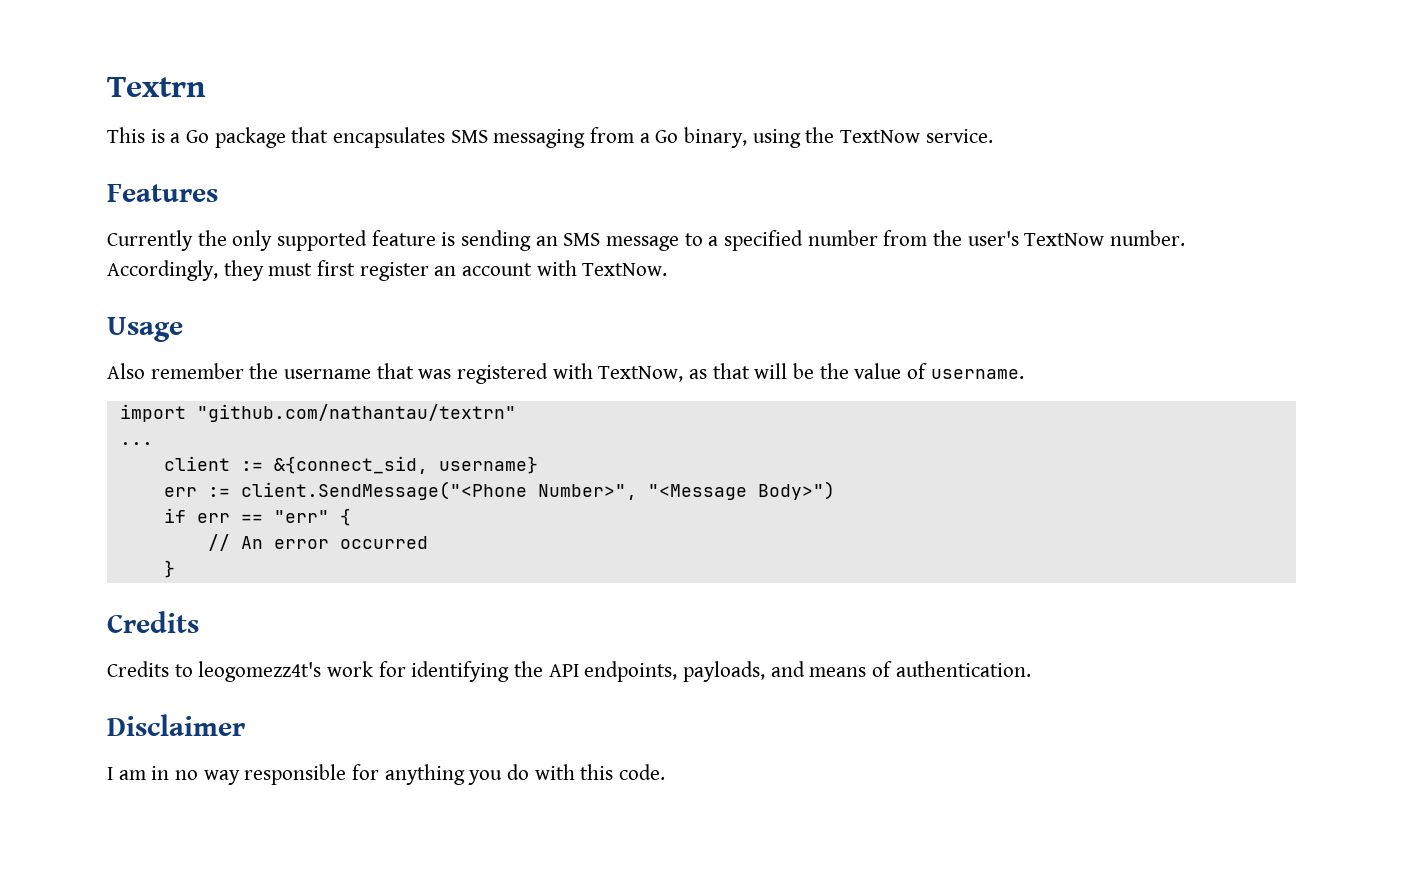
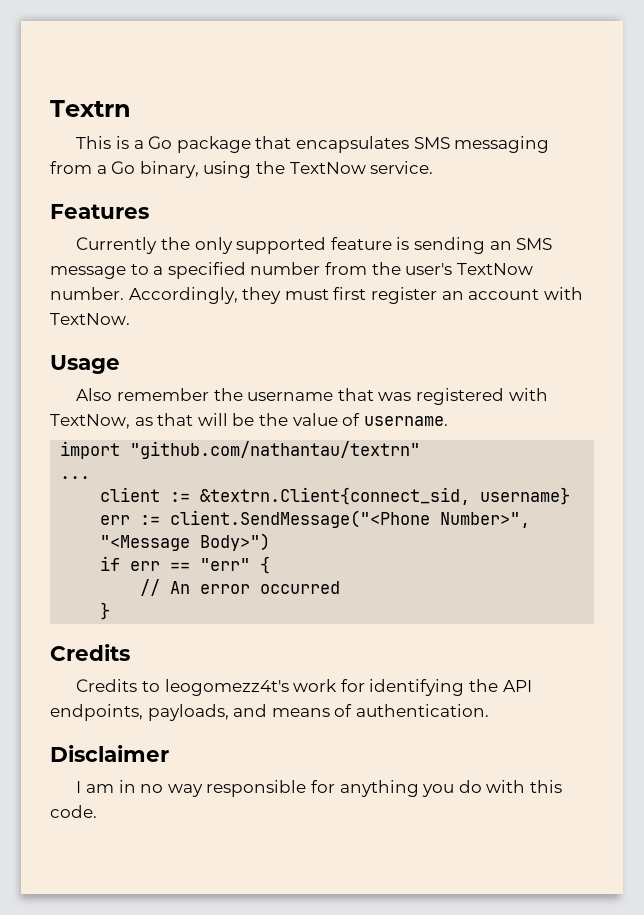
- client := &{connect_sid, username}
+ client := &textrn.Client{connect_sid, username}

